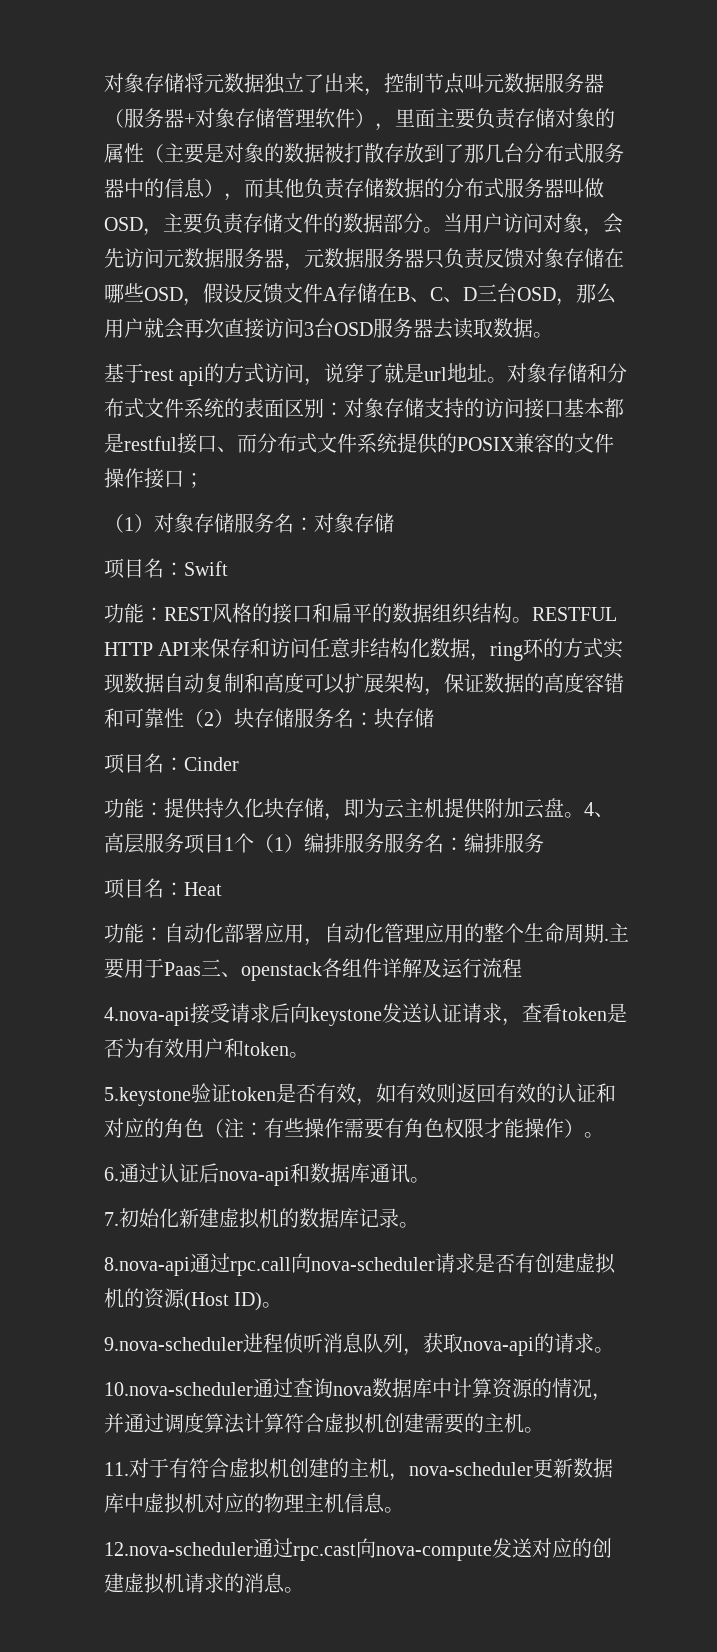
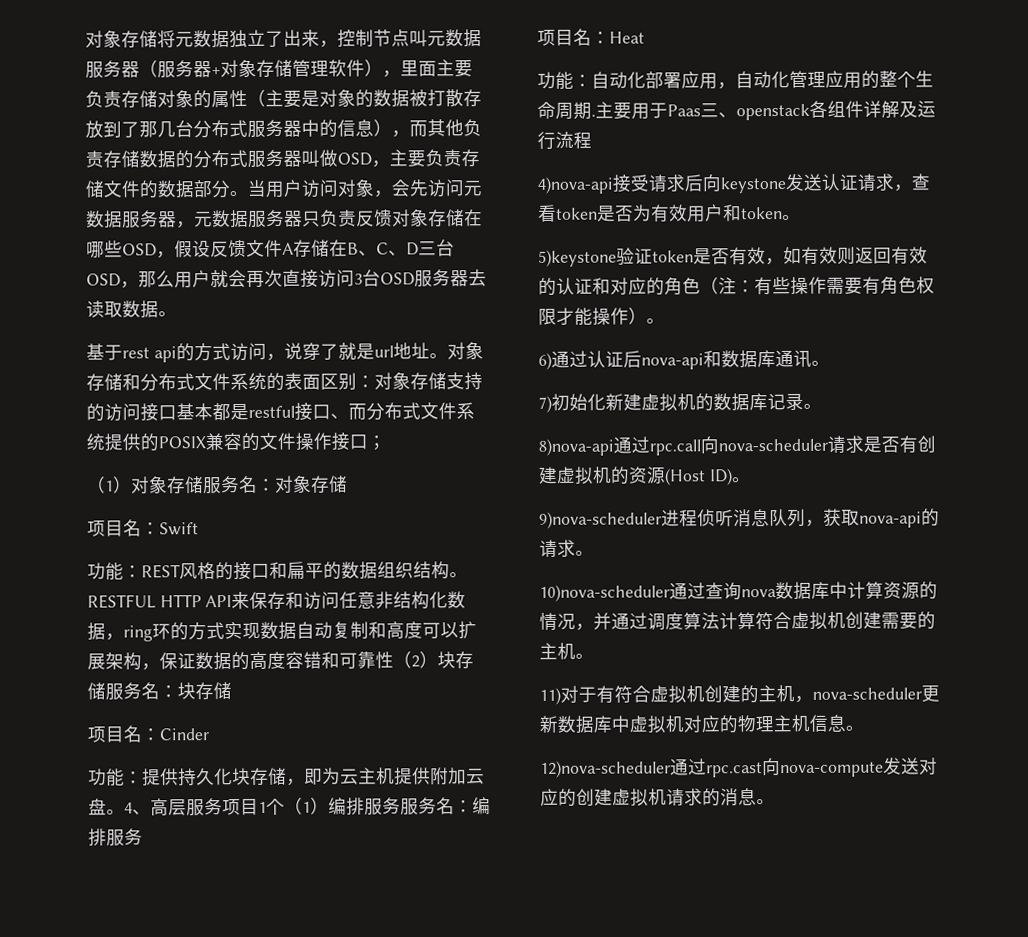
- 4.nova-api接受请求后向keystone发送认证请求，查看token是否为有效用户和token。
+ 4)nova-api接受请求后向keystone发送认证请求，查看token是否为有效用户和token。
- 5.keystone验证token是否有效，如有效则返回有效的认证和对应的角色（注：有些操作需要有角色权限才能操作）。
+ 5)keystone验证token是否有效，如有效则返回有效的认证和对应的角色（注：有些操作需要有角色权限才能操作）。
- 6.通过认证后nova-api和数据库通讯。
+ 6)通过认证后nova-api和数据库通讯。
- 7.初始化新建虚拟机的数据库记录。
+ 7)初始化新建虚拟机的数据库记录。
- 8.nova-api通过rpc.call向nova-scheduler请求是否有创建虚拟机的资源(Host ID)。
+ 8)nova-api通过rpc.call向nova-scheduler请求是否有创建虚拟机的资源(Host ID)。
- 9.nova-scheduler进程侦听消息队列，获取nova-api的请求。
+ 9)nova-scheduler进程侦听消息队列，获取nova-api的请求。
- 10.nova-scheduler通过查询nova数据库中计算资源的情况，并通过调度算法计算符合虚拟机创建需要的主机。
+ 10)nova-scheduler通过查询nova数据库中计算资源的情况，并通过调度算法计算符合虚拟机创建需要的主机。
- 11.对于有符合虚拟机创建的主机，nova-scheduler更新数据库中虚拟机对应的物理主机信息。
+ 11)对于有符合虚拟机创建的主机，nova-scheduler更新数据库中虚拟机对应的物理主机信息。
- 12.nova-scheduler通过rpc.cast向nova-compute发送对应的创建虚拟机请求的消息。
+ 12)nova-scheduler通过rpc.cast向nova-compute发送对应的创建虚拟机请求的消息。

